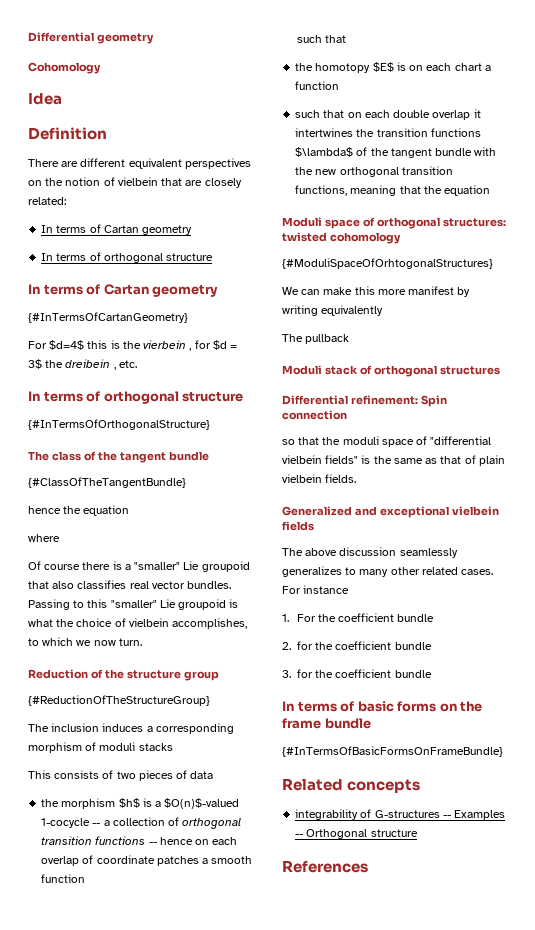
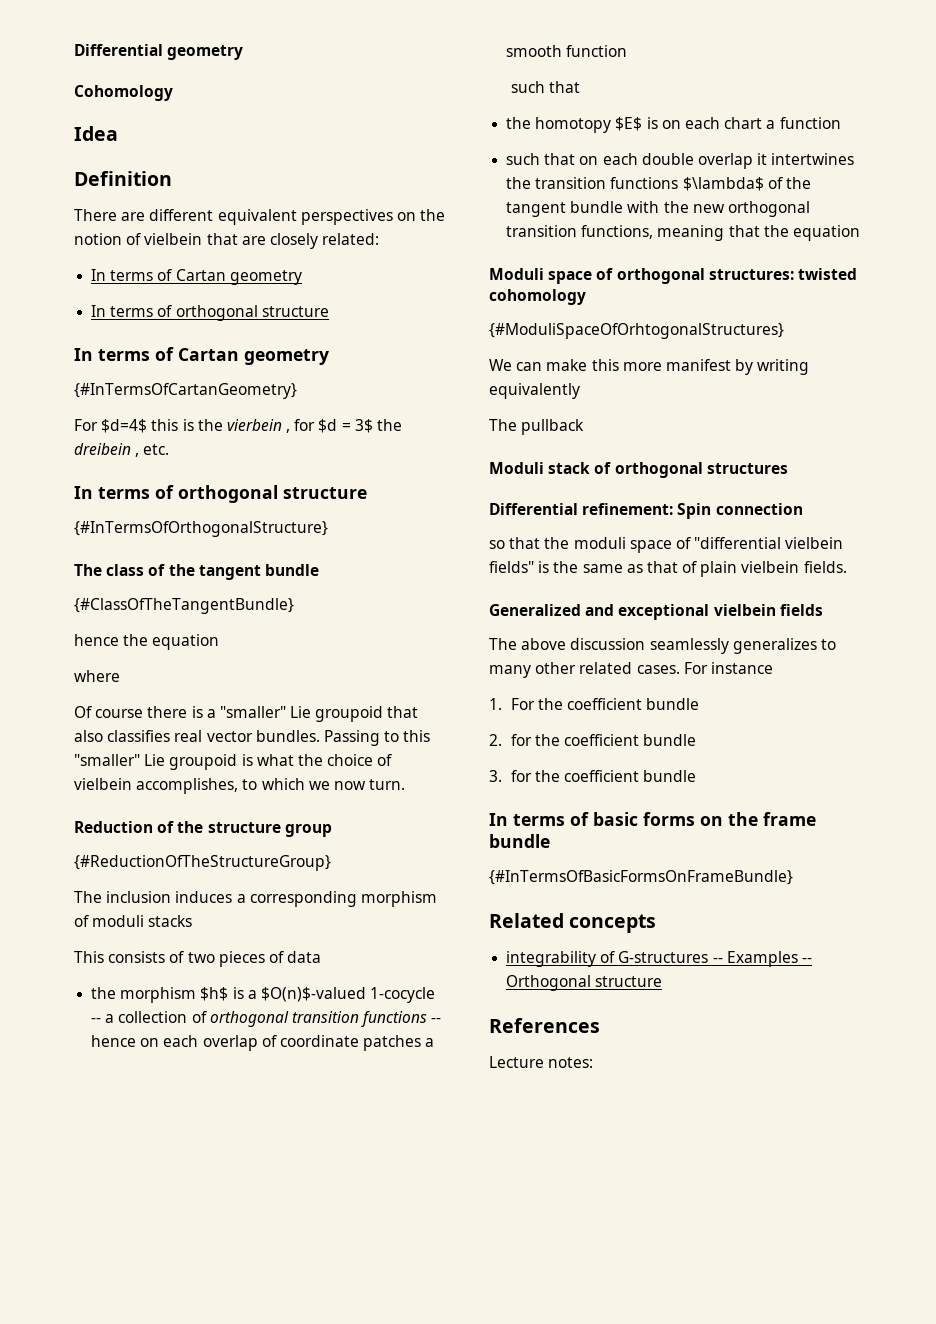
+ Lecture notes:

